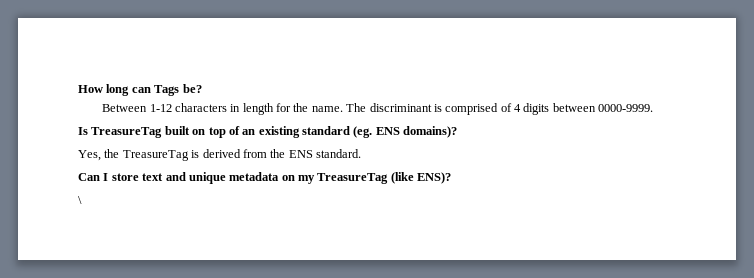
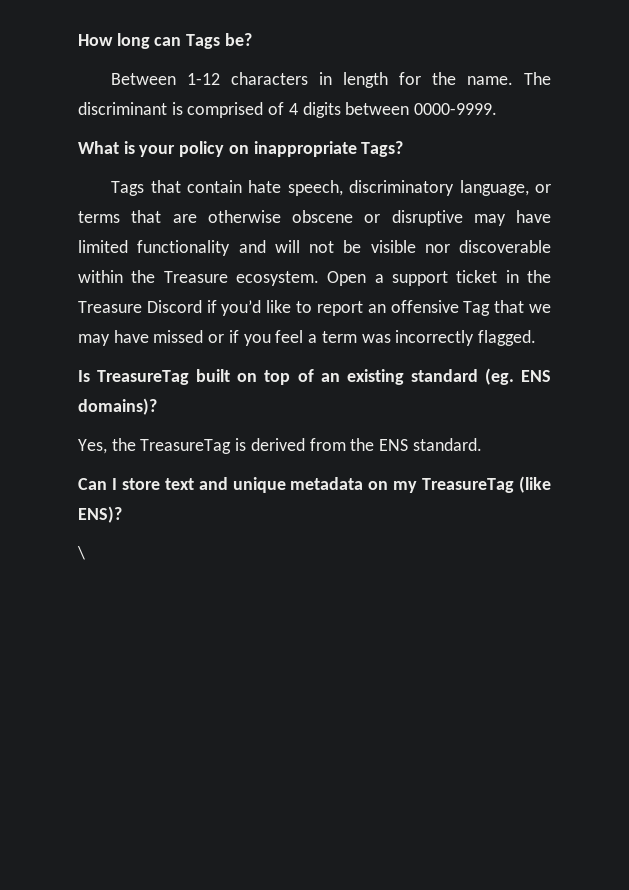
+ What is your policy on inappropriate Tags?
+ Tags that contain hate speech, discriminatory language, or terms that are otherwise obscene or disruptive may have limited functionality and will not be visible nor discoverable within the Treasure ecosystem. Open a support ticket in the Treasure Discord if you’d like to report an offensive Tag that we may have missed or if you feel a term was incorrectly flagged.

